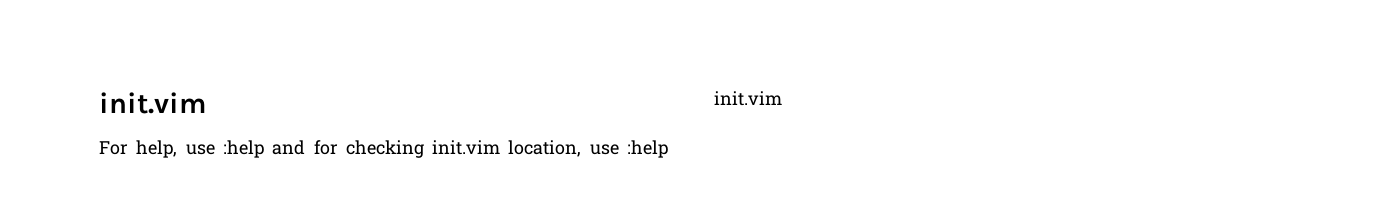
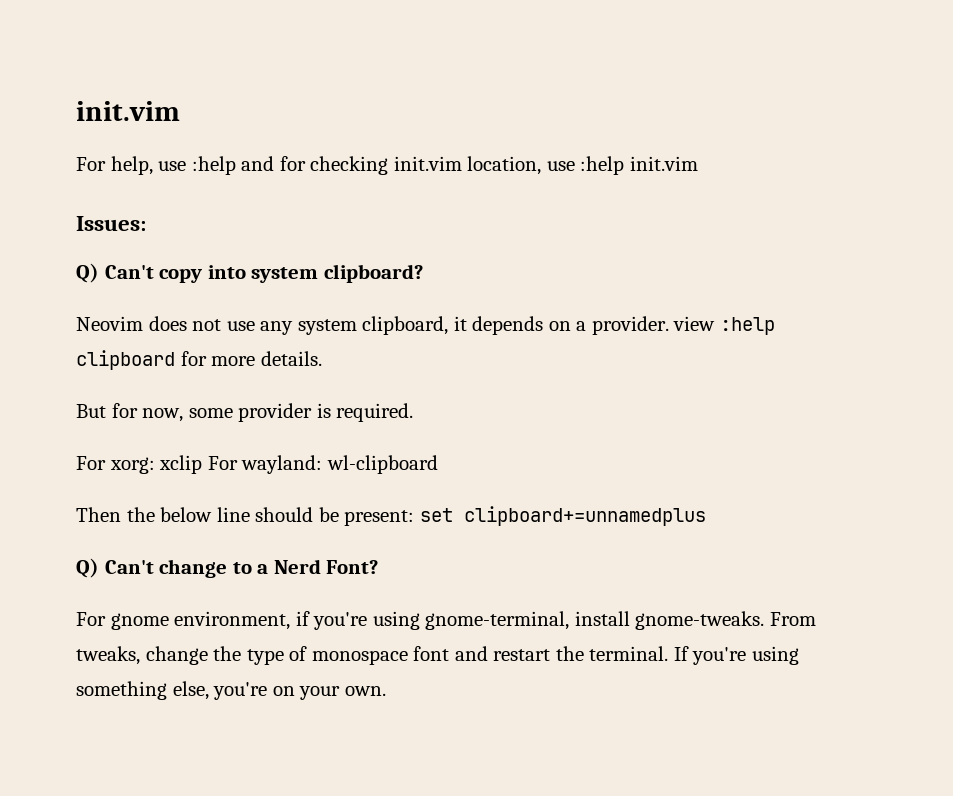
+ Issues:
+ Q) Can't copy into system clipboard?
+ Neovim does not use any system clipboard, it depends on a provider. view :help clipboard for more details.
+ But for now, some provider is required.
+ For xorg: xclip For wayland: wl-clipboard
+ Then the below line should be present: set clipboard+=unnamedplus
+ Q) Can't change to a Nerd Font?
+ For gnome environment, if you're using gnome-terminal, install gnome-tweaks. From tweaks, change the type of monospace font and restart the terminal. If you're using something else, you're on your own.

